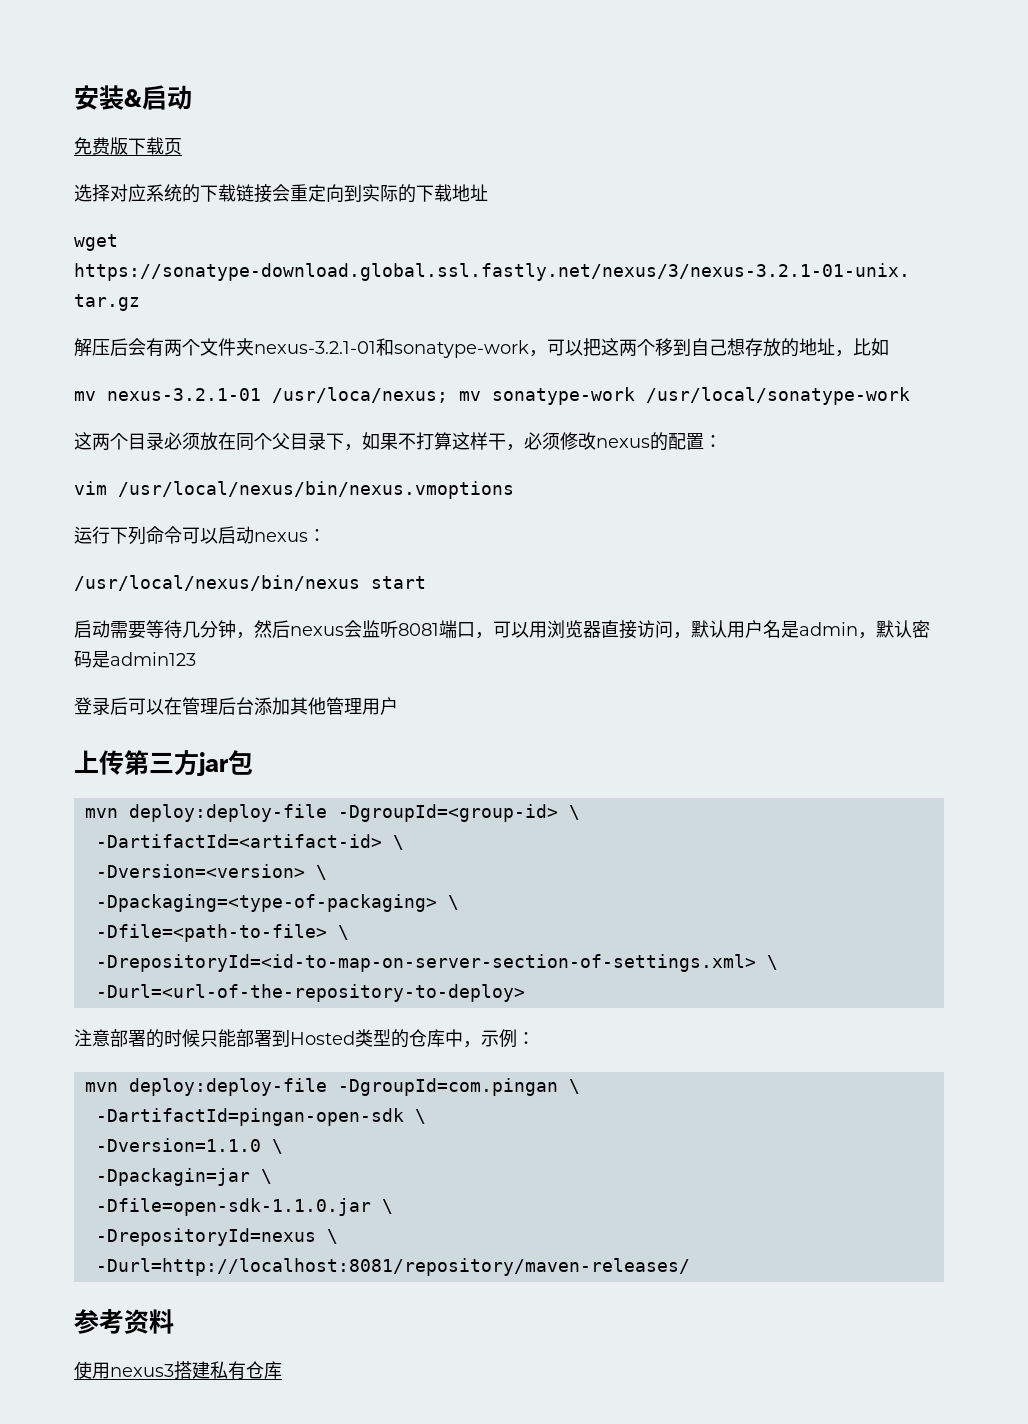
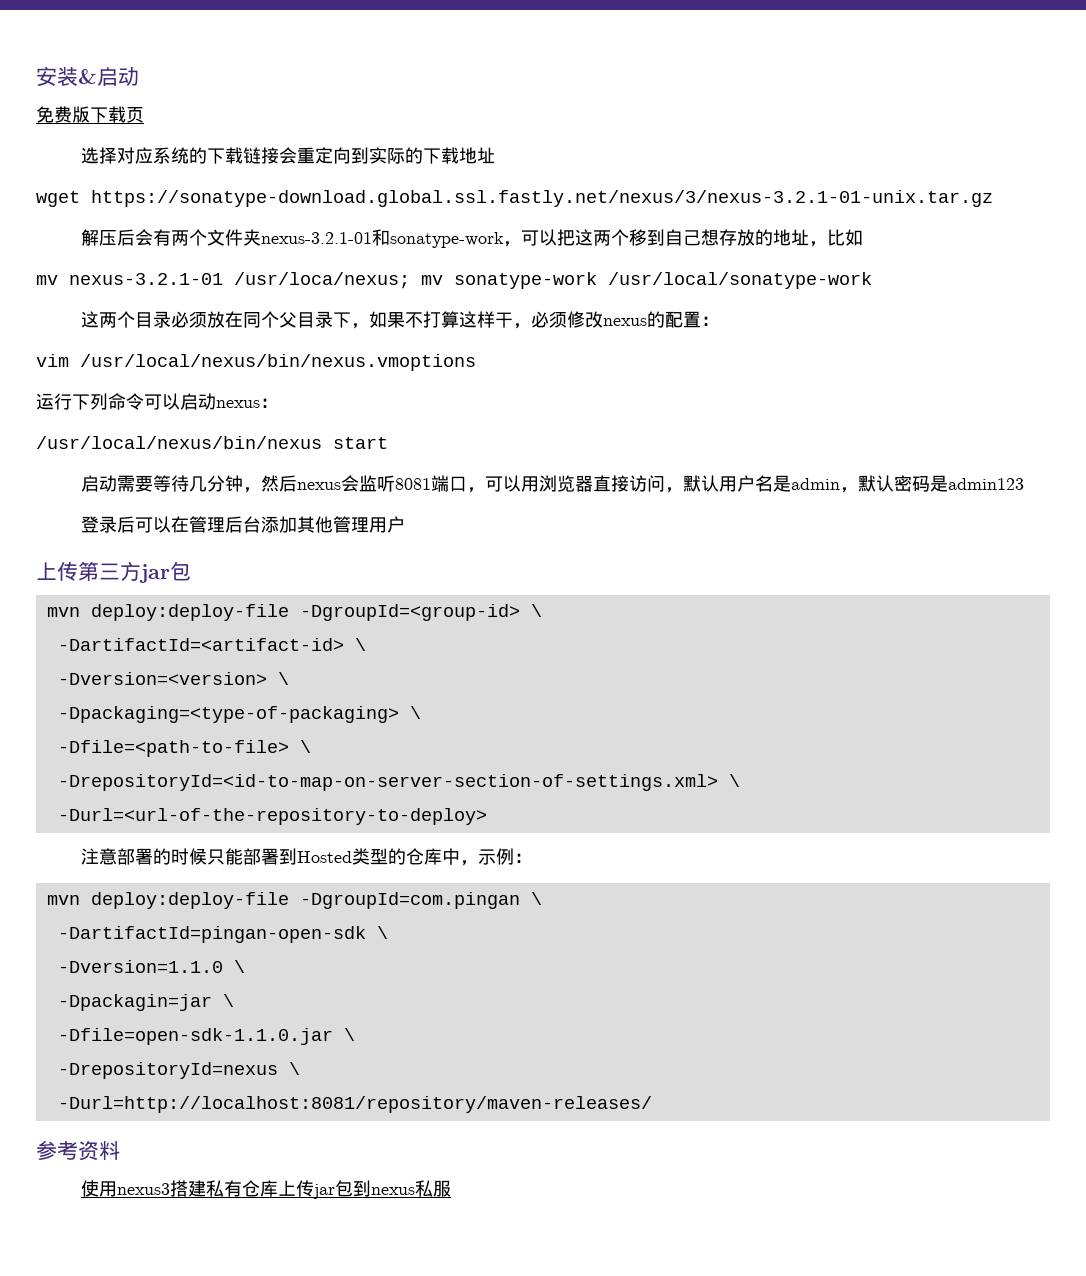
- 使用nexus3搭建私有仓库
+ 使用nexus3搭建私有仓库上传jar包到nexus私服

